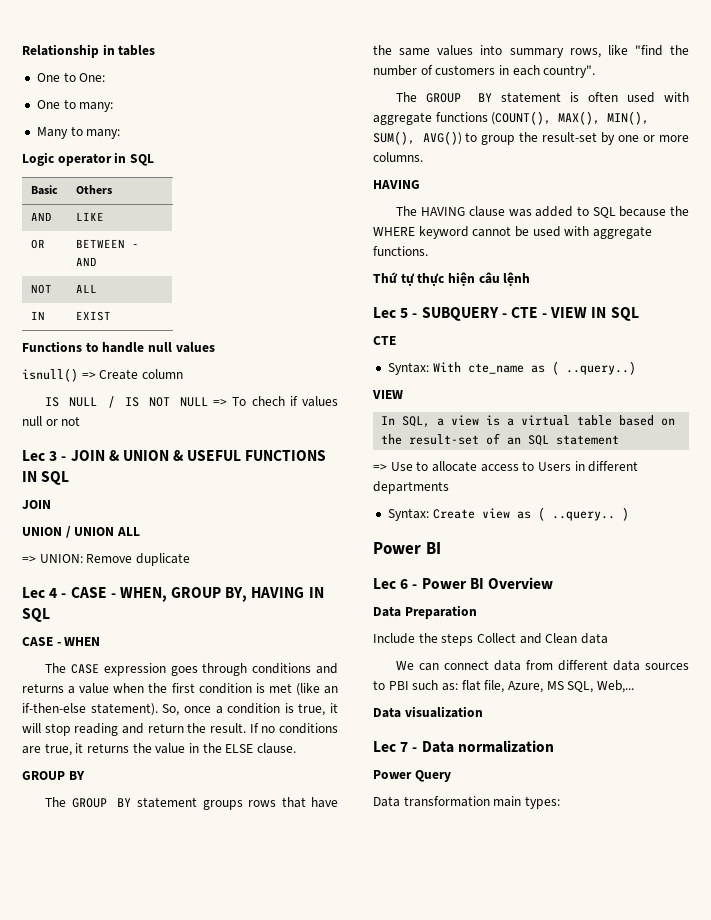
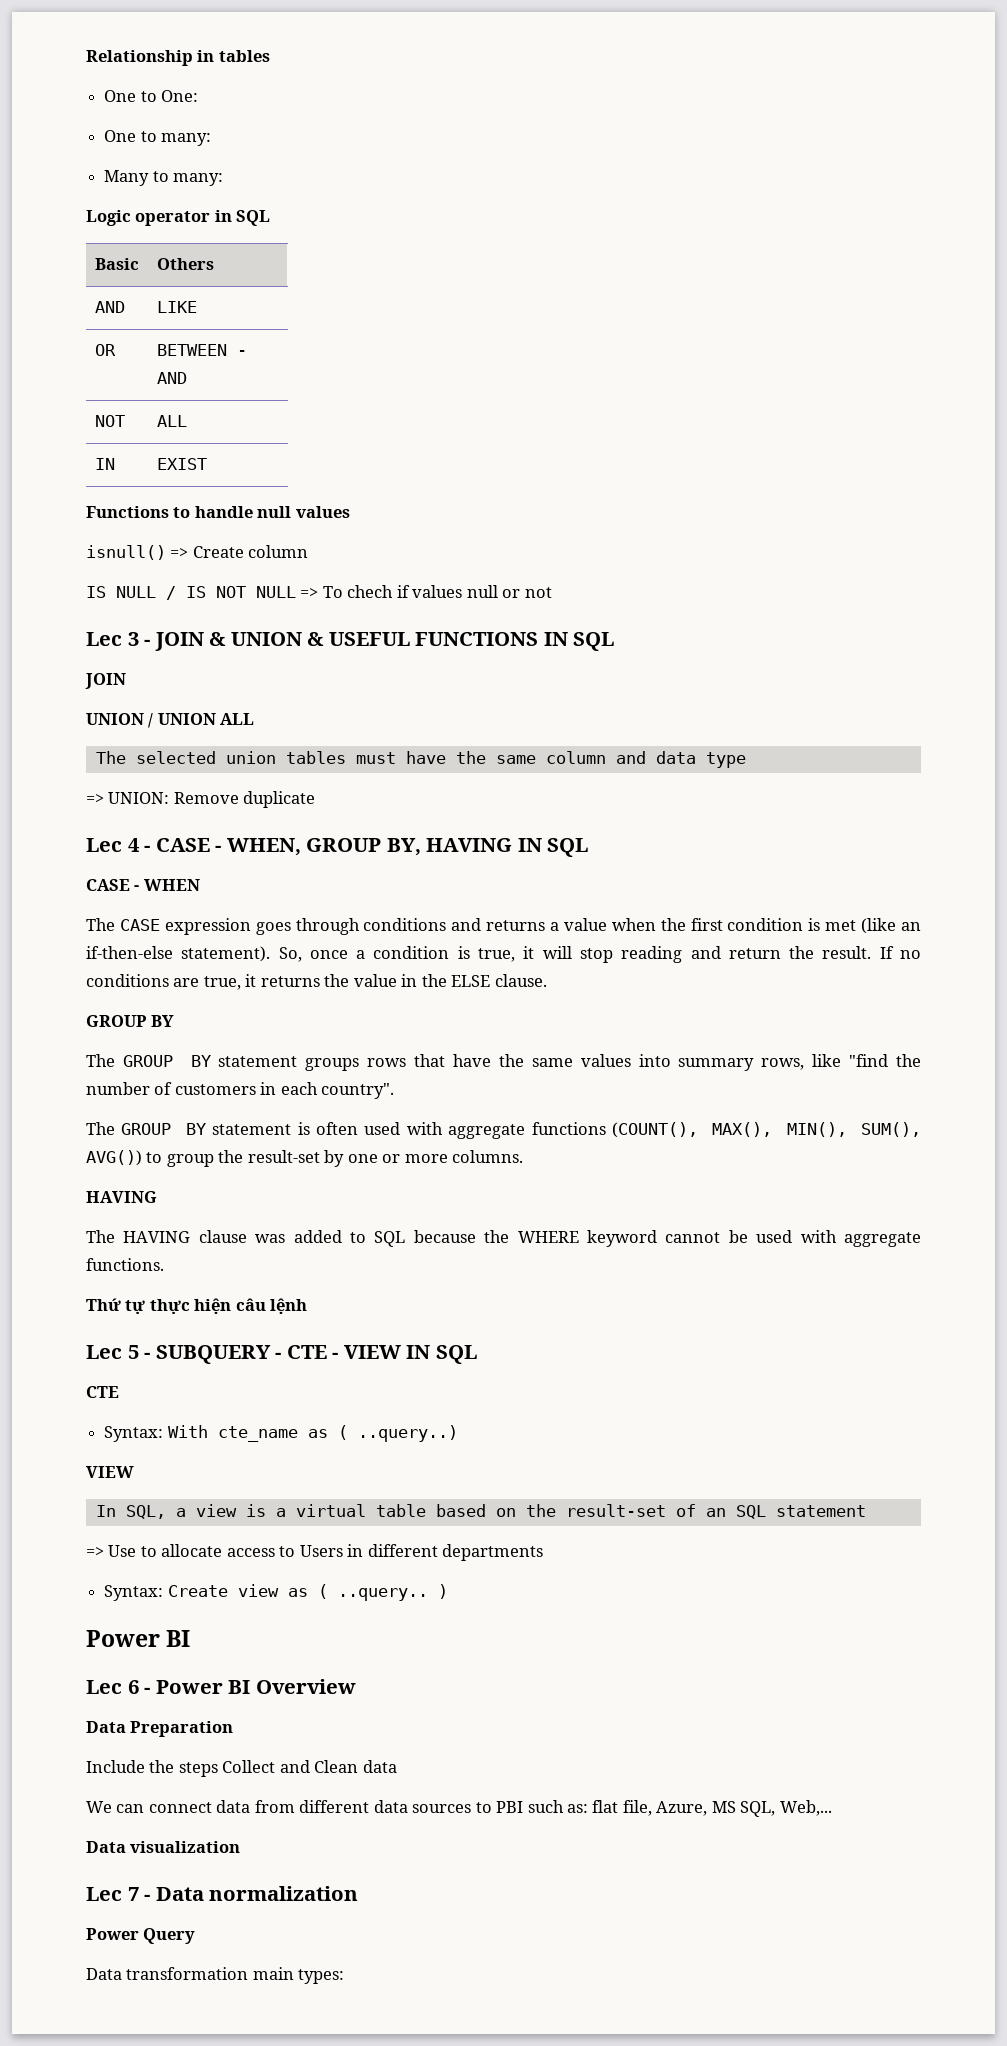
+ The selected union tables must have the same column and data type

